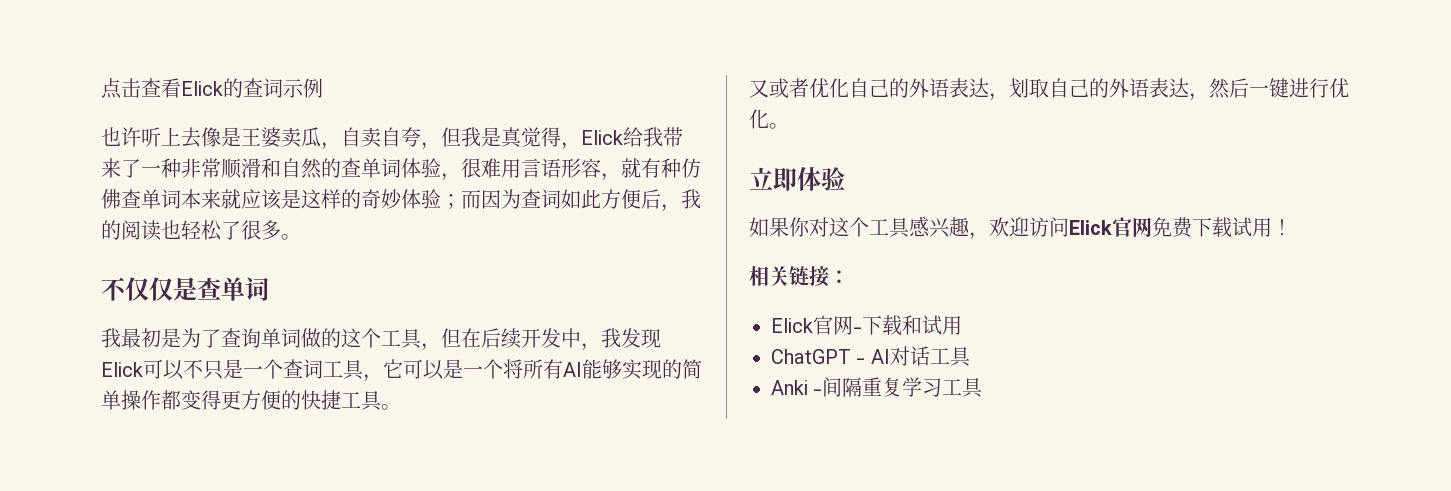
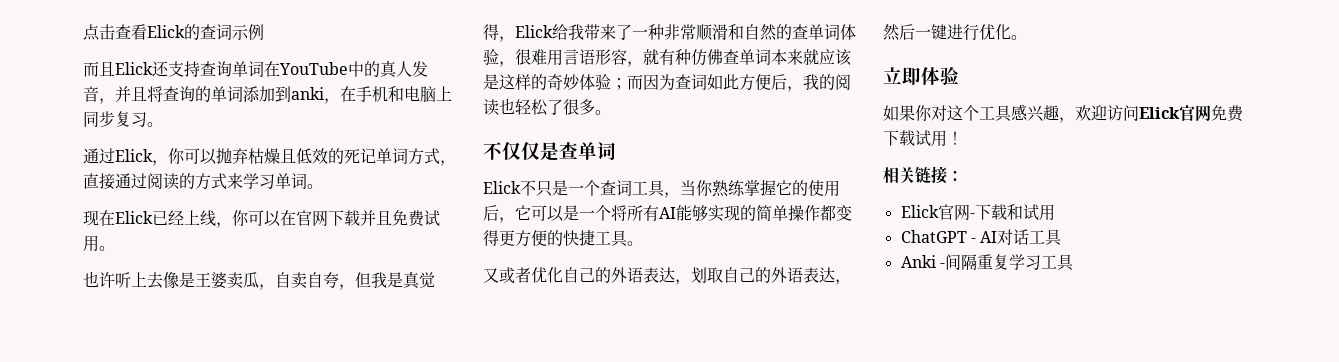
+ 而且Elick还支持查询单词在YouTube中的真人发音，并且将查询的单词添加到anki，在手机和电脑上同步复习。
+ 通过Elick，你可以抛弃枯燥且低效的死记单词方式，直接通过阅读的方式来学习单词。
+ 现在Elick已经上线，你可以在官网下载并且免费试用。
- 我最初是为了查询单词做的这个工具，但在后续开发中，我发现Elick可以不只是一个查词工具，它可以是一个将所有AI能够实现的简单操作都变得更方便的快捷工具。
+ Elick不只是一个查词工具，当你熟练掌握它的使用后，它可以是一个将所有AI能够实现的简单操作都变得更方便的快捷工具。

